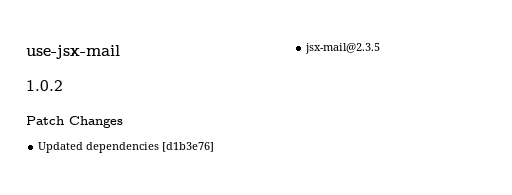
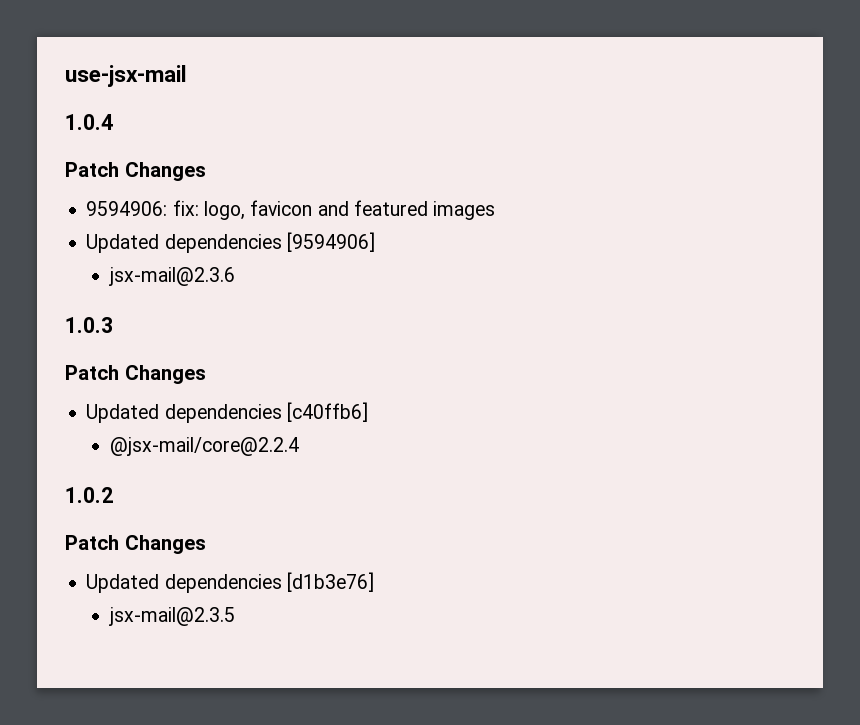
+ 1.0.4
+ Patch Changes
+ 9594906: fix: logo, favicon and featured images
+ Updated dependencies [9594906]
+ jsx-mail@2.3.6
+ 1.0.3
+ Patch Changes
+ Updated dependencies [c40ffb6]
+ @jsx-mail/core@2.2.4

